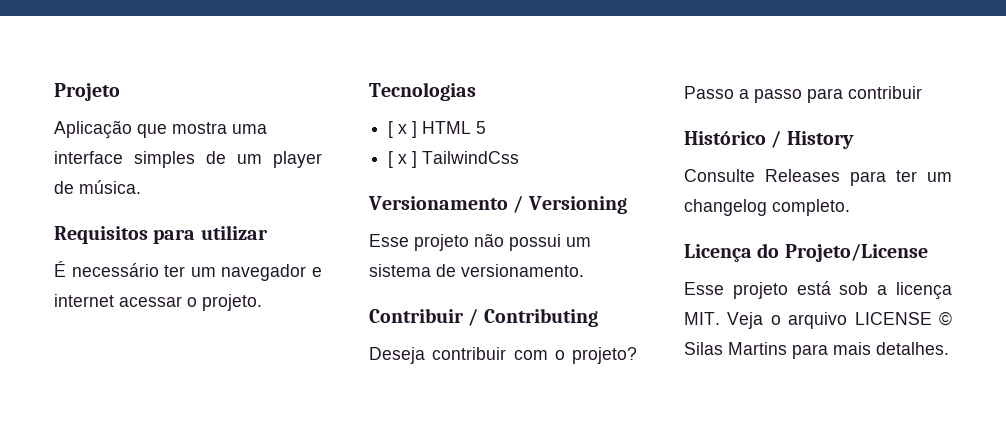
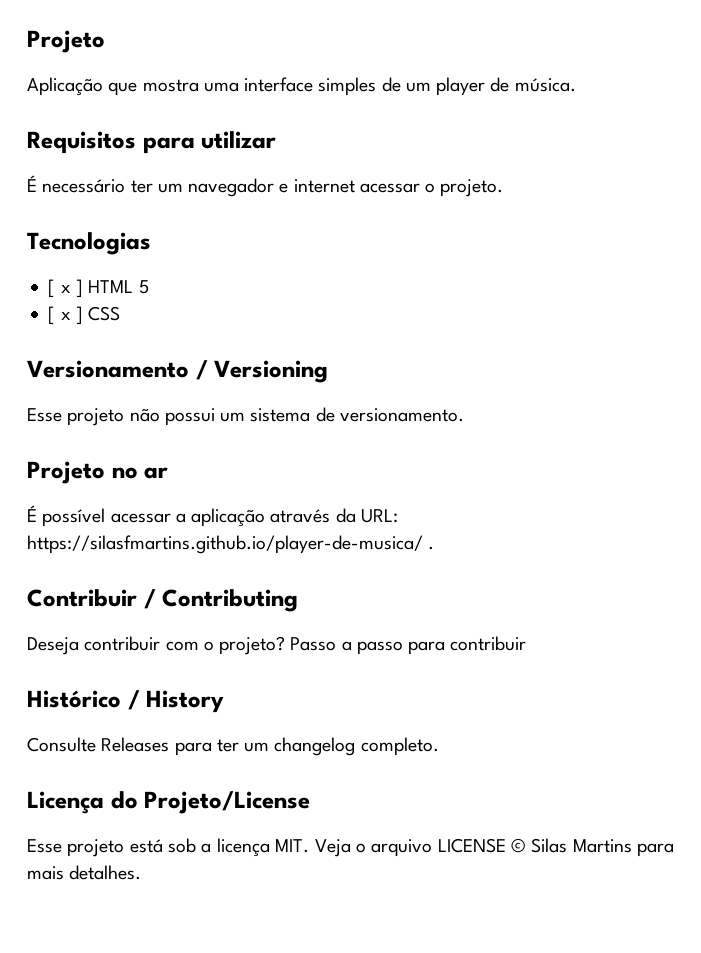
- [ x ] TailwindCss
+ [ x ] CSS
+ Projeto no ar
+ É possível acessar a aplicação através da URL: https://silasfmartins.github.io/player-de-musica/ .

